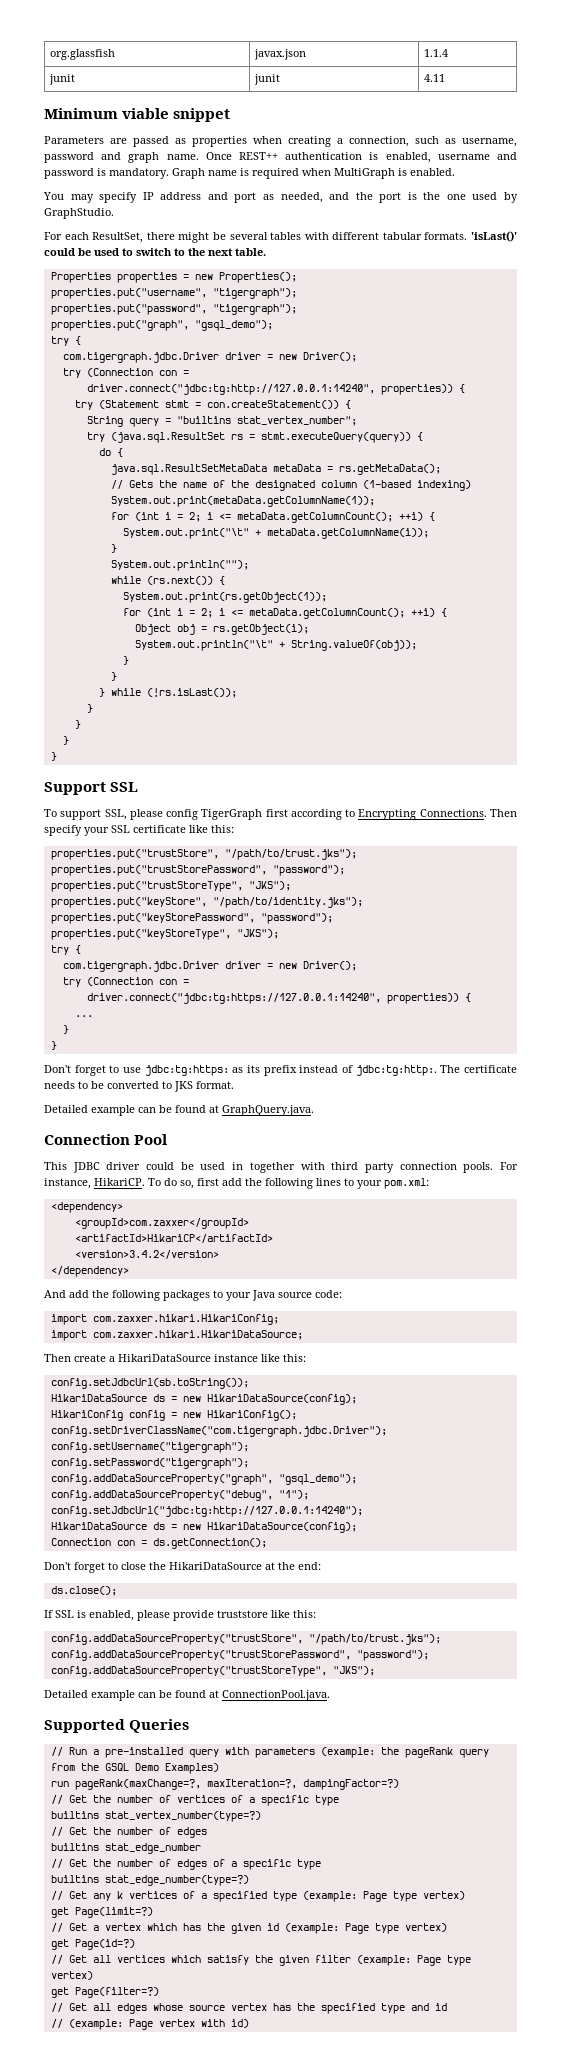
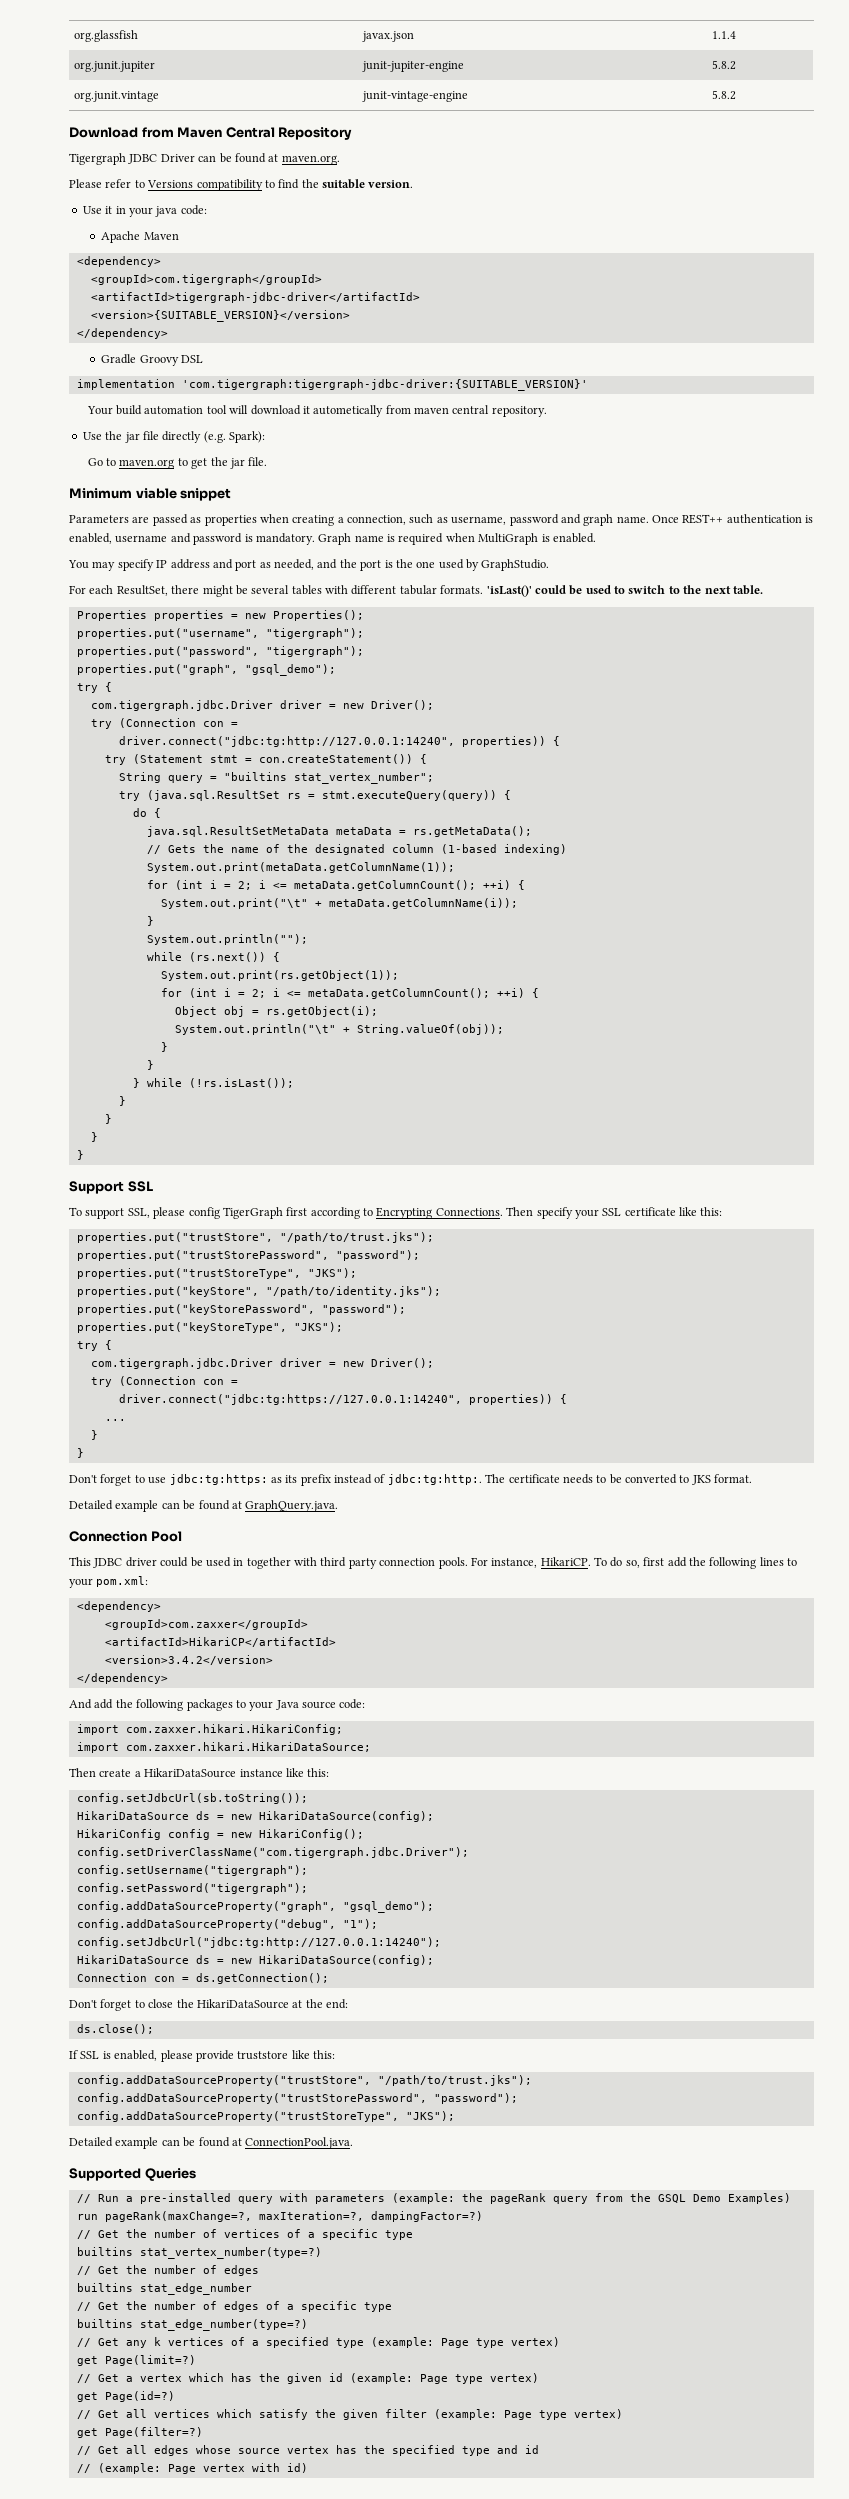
- junit | junit | 4.11
+ org.junit.jupiter | junit-jupiter-engine | 5.8.2
+ org.junit.vintage | junit-vintage-engine | 5.8.2
+ Download from Maven Central Repository
+ Tigergraph JDBC Driver can be found at maven.org.
+ Please refer to Versions compatibility to find the suitable version.
+ Use it in your java code:
+ Apache Maven
+ <dependency>
+ <groupId>com.tigergraph</groupId>
+ <artifactId>tigergraph-jdbc-driver</artifactId>
+ <version>{SUITABLE_VERSION}</version>
+ </dependency>
+ Gradle Groovy DSL
+ implementation 'com.tigergraph:tigergraph-jdbc-driver:{SUITABLE_VERSION}'
+ Your build automation tool will download it autometically from maven central repository.
+ Use the jar file directly (e.g. Spark):
+ Go to maven.org to get the jar file.

